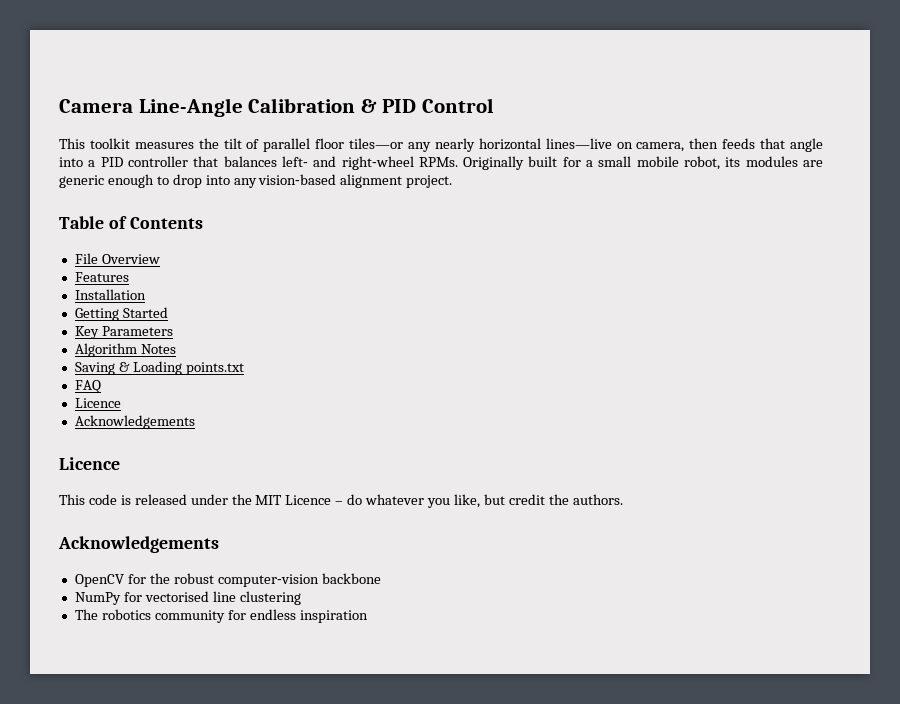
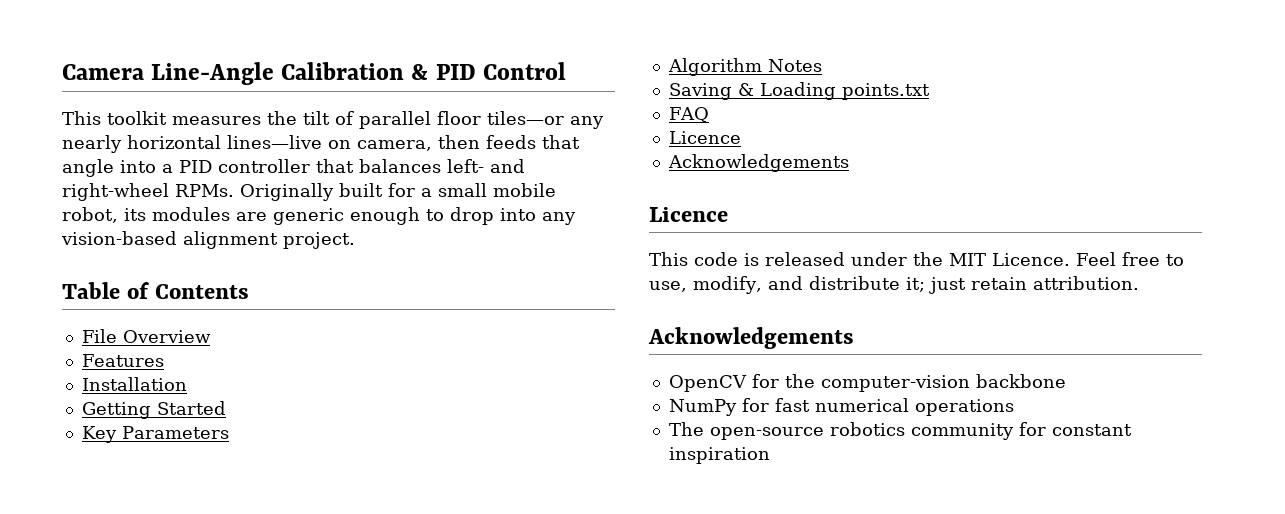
- This code is released under the MIT Licence – do whatever you like, but credit the authors.
+ This code is released under the MIT Licence. Feel free to use, modify, and distribute it; just retain attribution.
- OpenCV for the robust computer‑vision backbone
+ OpenCV for the computer‑vision backbone
- NumPy for vectorised line clustering
+ NumPy for fast numerical operations
- The robotics community for endless inspiration
+ The open‑source robotics community for constant inspiration

